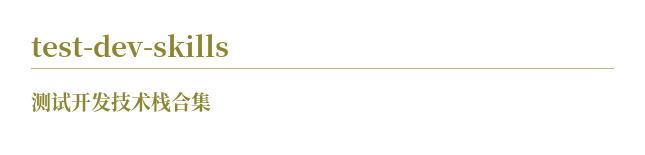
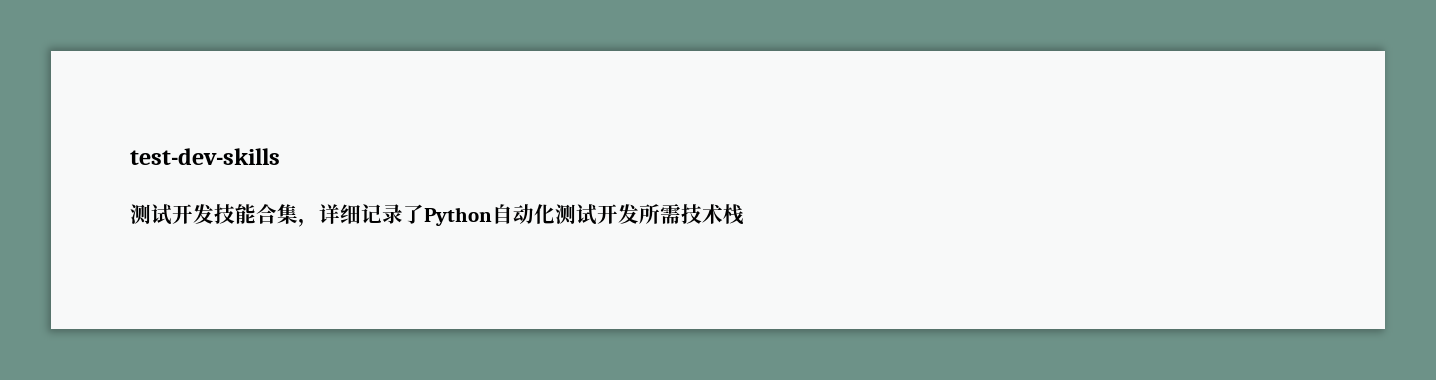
- 测试开发技术栈合集
+ 测试开发技能合集，详细记录了Python自动化测试开发所需技术栈

